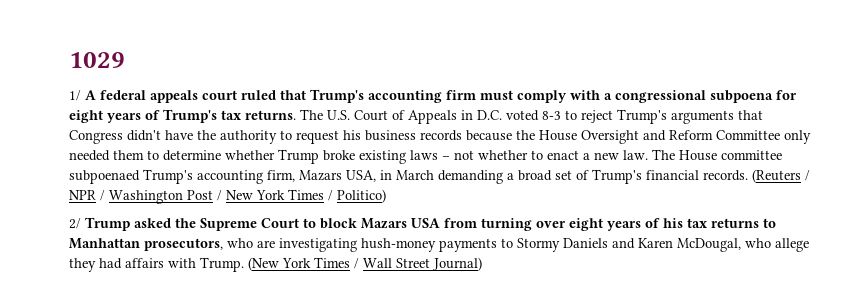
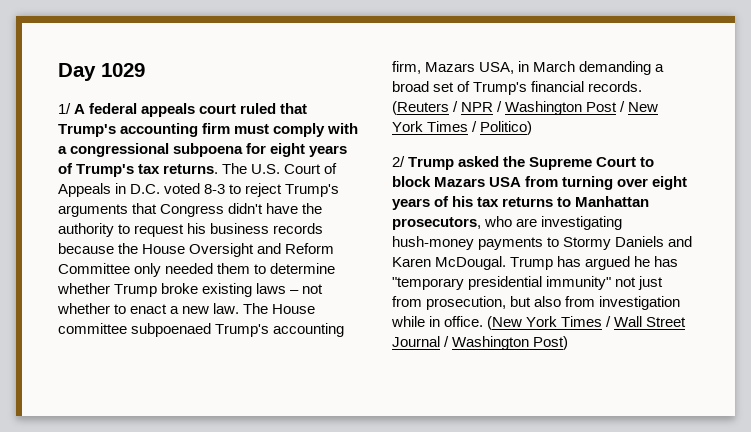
- 1029
+ Day 1029
- 2/ Trump asked the Supreme Court to block Mazars USA from turning over eight years of his tax returns to Manhattan prosecutors, who are investigating hush-money payments to Stormy Daniels and Karen McDougal, who allege they had affairs with Trump.
+ 2/ Trump asked the Supreme Court to block Mazars USA from turning over eight years of his tax returns to Manhattan prosecutors, who are investigating hush-money payments to Stormy Daniels and Karen McDougal. Trump has argued he has "temporary presidential immunity" not just from prosecution, but also from investigation while in office.
- (New York Times / Wall Street Journal)
+ (New York Times / Wall Street Journal / Washington Post)

